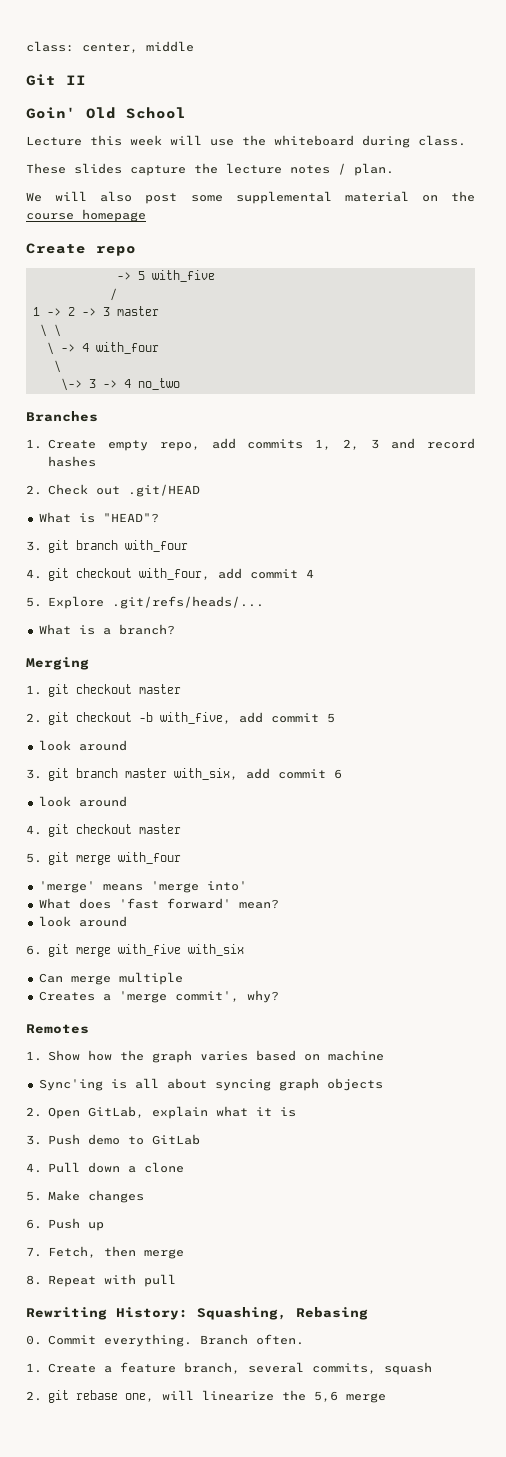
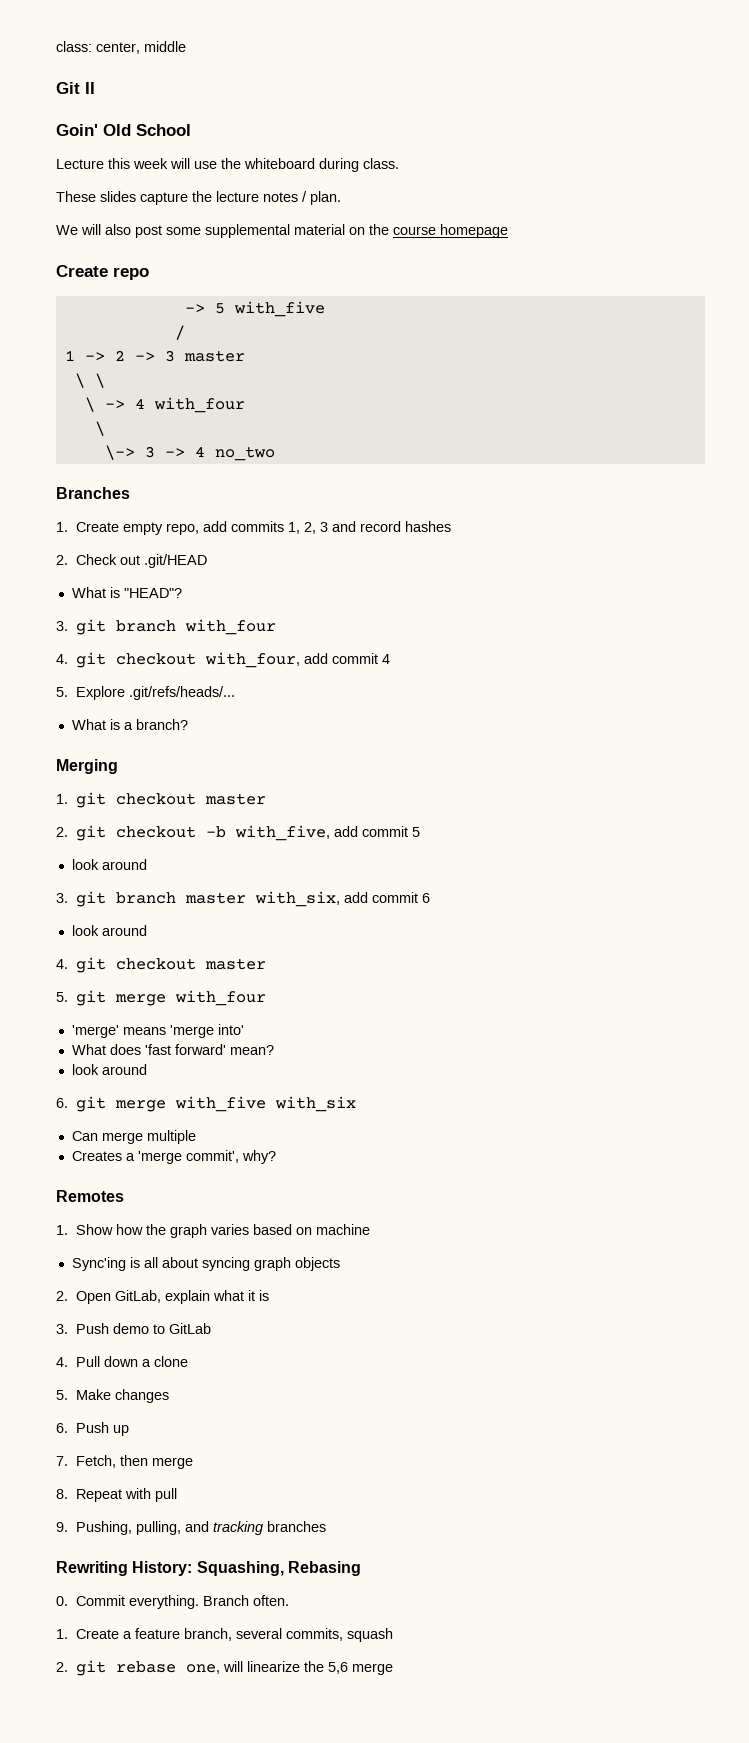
+ 9. Pushing, pulling, and tracking branches

